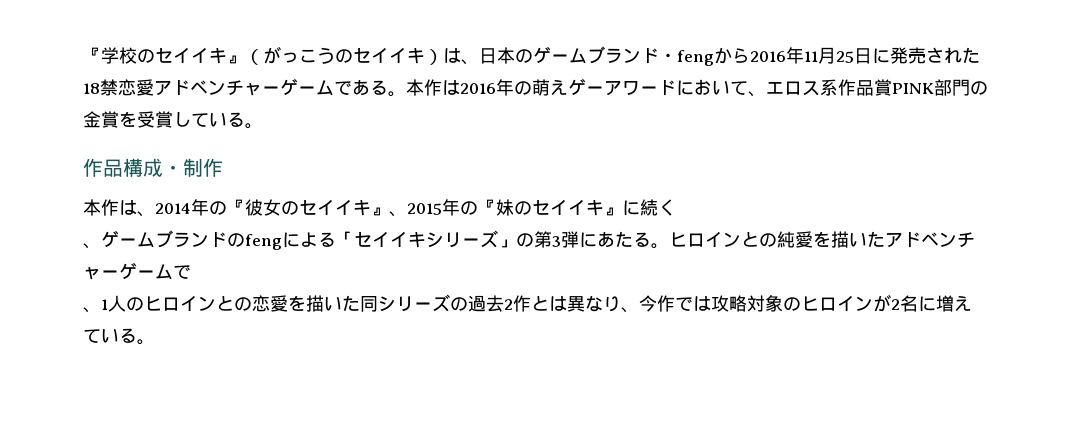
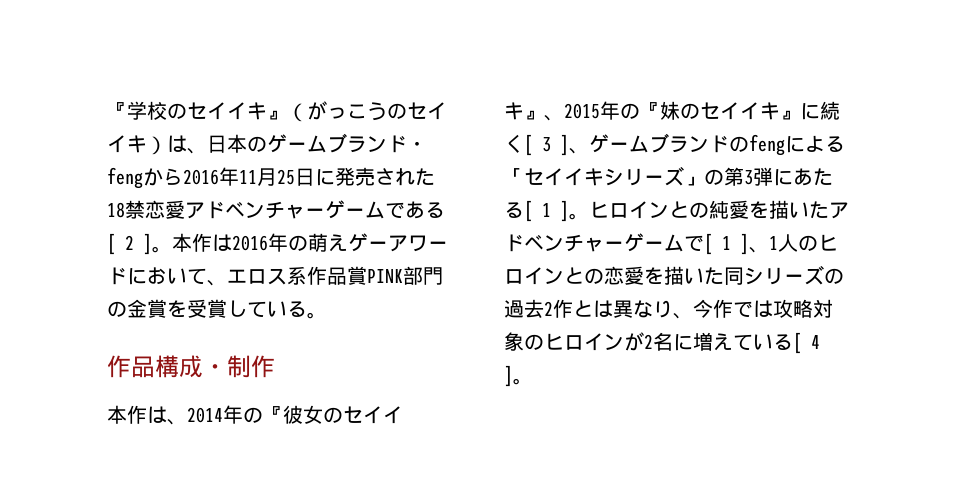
- 『学校のセイイキ』（がっこうのセイイキ）は、日本のゲームブランド・fengから2016年11月25日に発売された18禁恋愛アドベンチャーゲームである。
+ 『学校のセイイキ』（がっこうのセイイキ）は、日本のゲームブランド・fengから2016年11月25日に発売された18禁恋愛アドベンチャーゲームである[ 2 ]。
- 本作は、2014年の『彼女のセイイキ』、2015年の『妹のセイイキ』に続く
- 、ゲームブランドのfengによる「セイイキシリーズ」の第3弾にあたる。
+ 本作は、2014年の『彼女のセイイキ』、2015年の『妹のセイイキ』に続く[ 3 ]、ゲームブランドのfengによる「セイイキシリーズ」の第3弾にあたる[ 1 ]。
- ヒロインとの純愛を描いたアドベンチャーゲームで
- 、1人のヒロインとの恋愛を描いた同シリーズの過去2作とは異なり、今作では攻略対象のヒロインが2名に増えている。
+ ヒロインとの純愛を描いたアドベンチャーゲームで[ 1 ]、1人のヒロインとの恋愛を描いた同シリーズの過去2作とは異なり、今作では攻略対象のヒロインが2名に増えている[ 4 ]。

